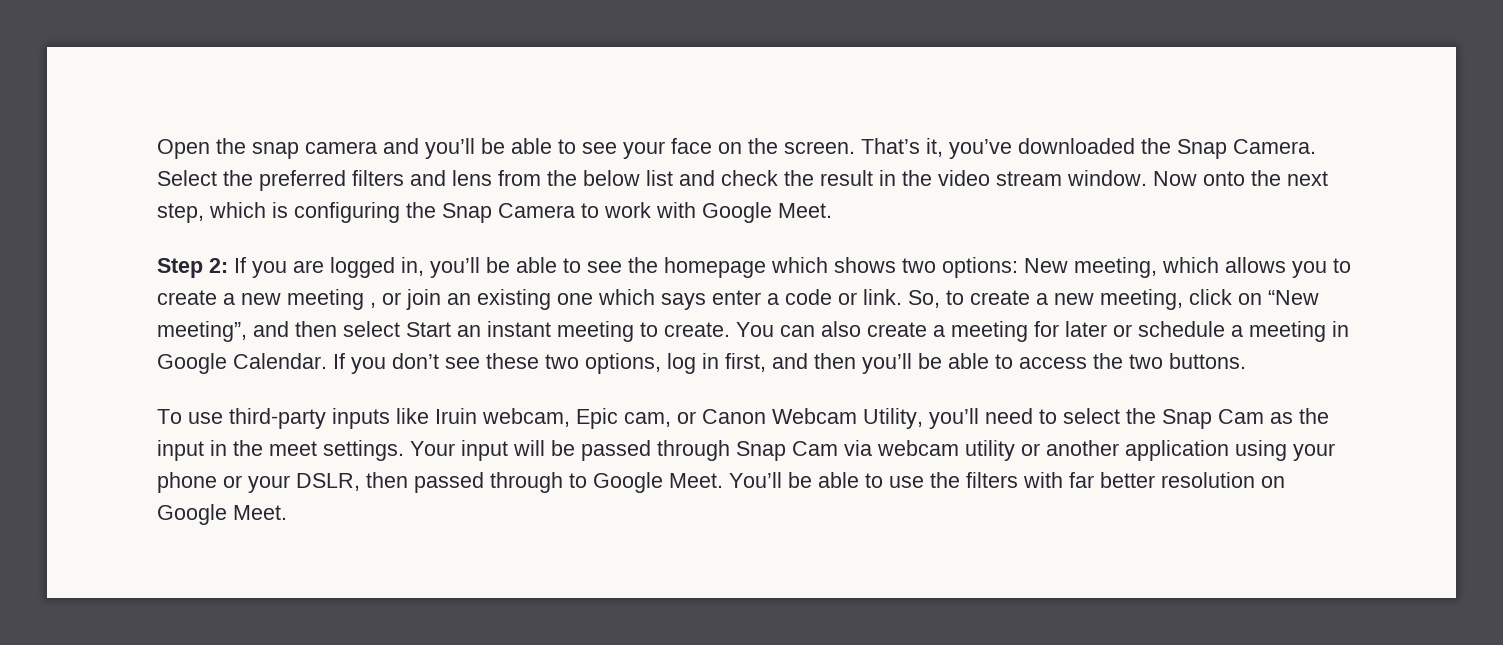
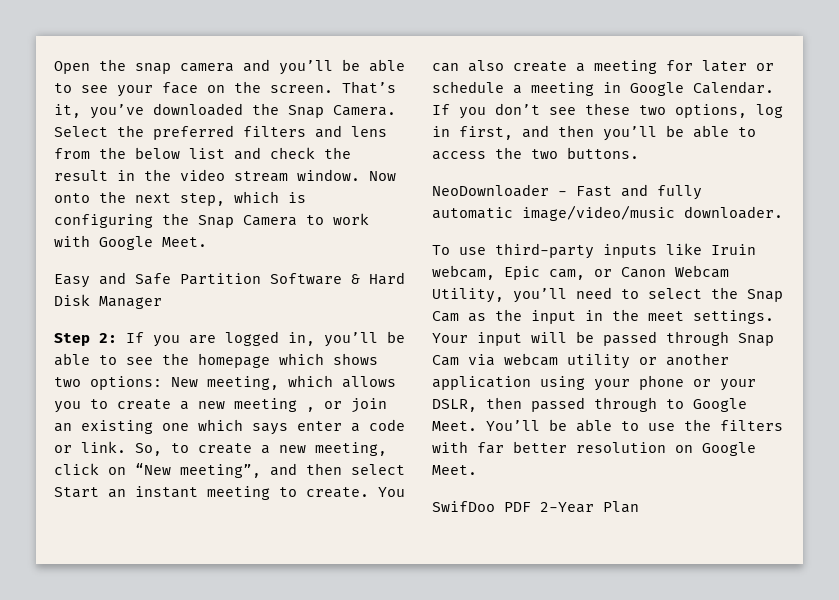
+ Easy and Safe Partition Software & Hard Disk Manager
+ NeoDownloader - Fast and fully automatic image/video/music downloader.
+ SwifDoo PDF 2-Year Plan

